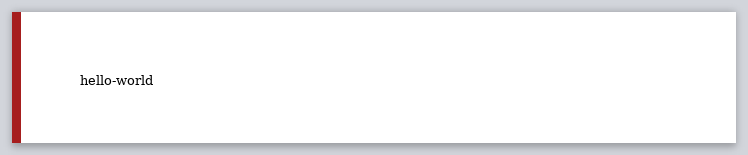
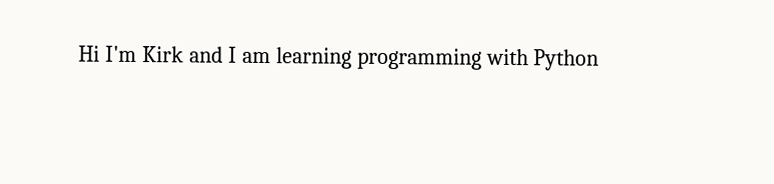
- hello-world
+ Hi I'm Kirk and I am learning programming with Python

